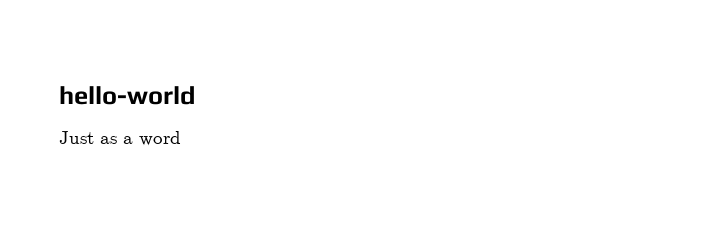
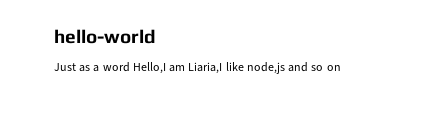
- Just as a word
+ Just as a word Hello,I am Liaria,I like node,js and so on

